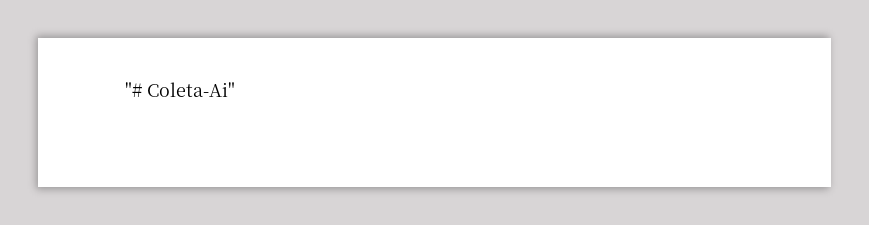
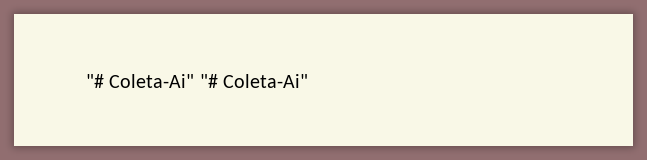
- "# Coleta-Ai"
+ "# Coleta-Ai" "# Coleta-Ai"

